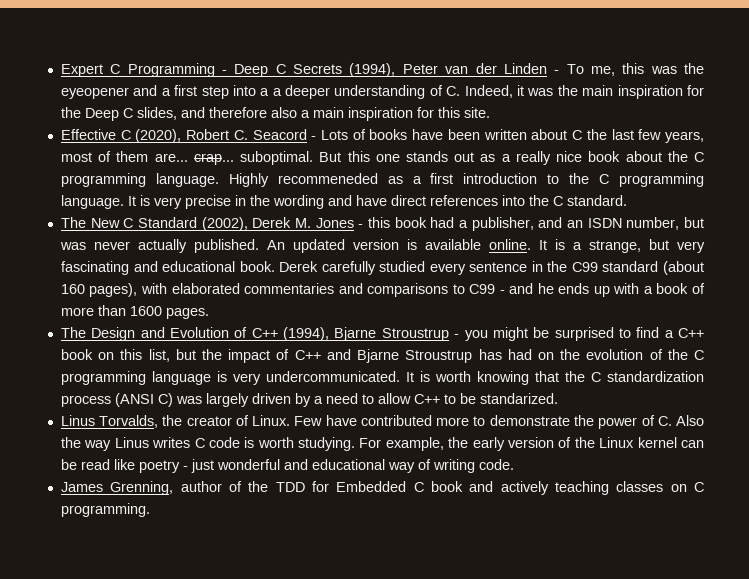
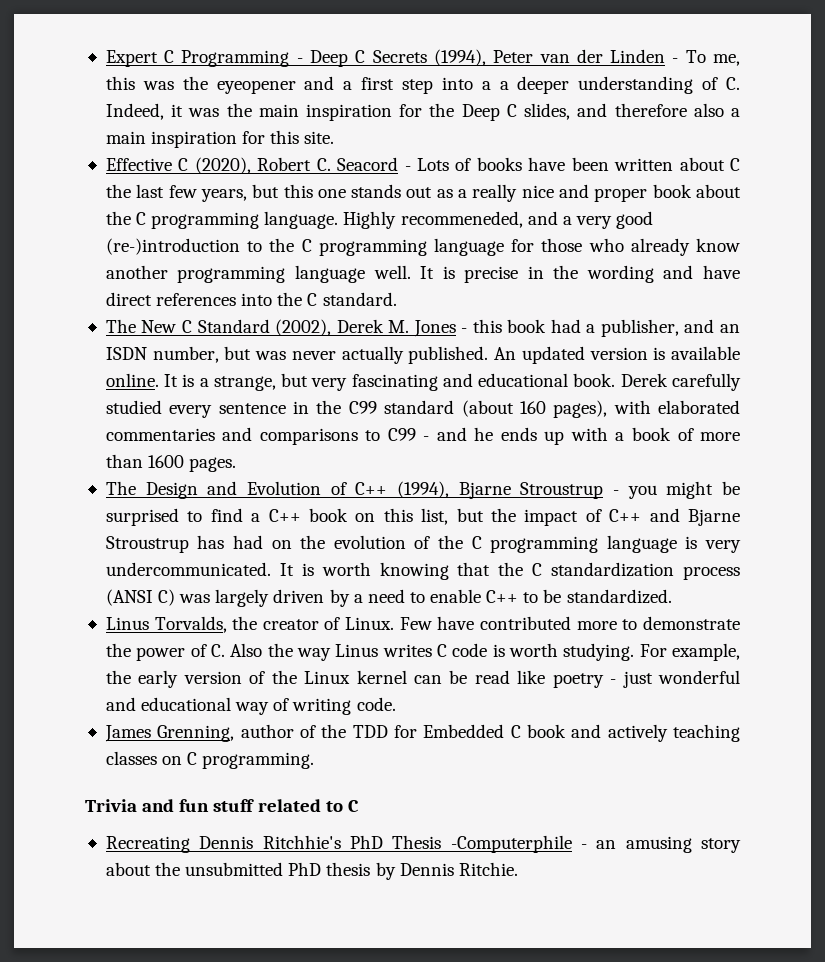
- Effective C (2020), Robert C. Seacord - Lots of books have been written about C the last few years, most of them are... crap... suboptimal. But this one stands out as a really nice book about the C programming language.
+ Effective C (2020), Robert C. Seacord - Lots of books have been written about C the last few years, but this one stands out as a really nice and proper book about the C programming language.
- Highly recommeneded as a first introduction to the C programming language. It is very precise in the wording and have direct references into the C standard.
+ Highly recommeneded, and a very good (re-)introduction to the C programming language for those who already know another programming language well. It is precise in the wording and have direct references into the C standard.
- It is worth knowing that the C standardization process (ANSI C) was largely driven by a need to allow C++ to be standarized.
+ It is worth knowing that the C standardization process (ANSI C) was largely driven by a need to enable C++ to be standardized.
+ Trivia and fun stuff related to C
+ Recreating Dennis Ritchhie's PhD Thesis -Computerphile - an amusing story about the unsubmitted PhD thesis by Dennis Ritchie.

